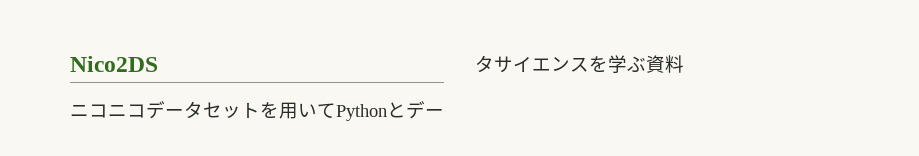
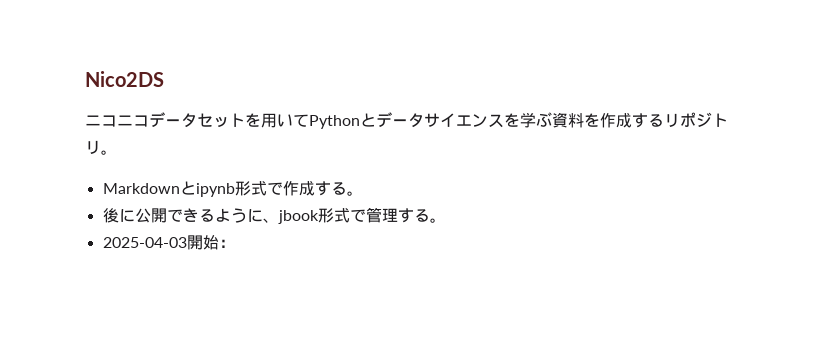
- ニコニコデータセットを用いてPythonとデータサイエンスを学ぶ資料
+ ニコニコデータセットを用いてPythonとデータサイエンスを学ぶ資料を作成するリポジトリ。
+ Markdownとipynb形式で作成する。
+ 後に公開できるように、jbook形式で管理する。
+ 2025-04-03開始：

